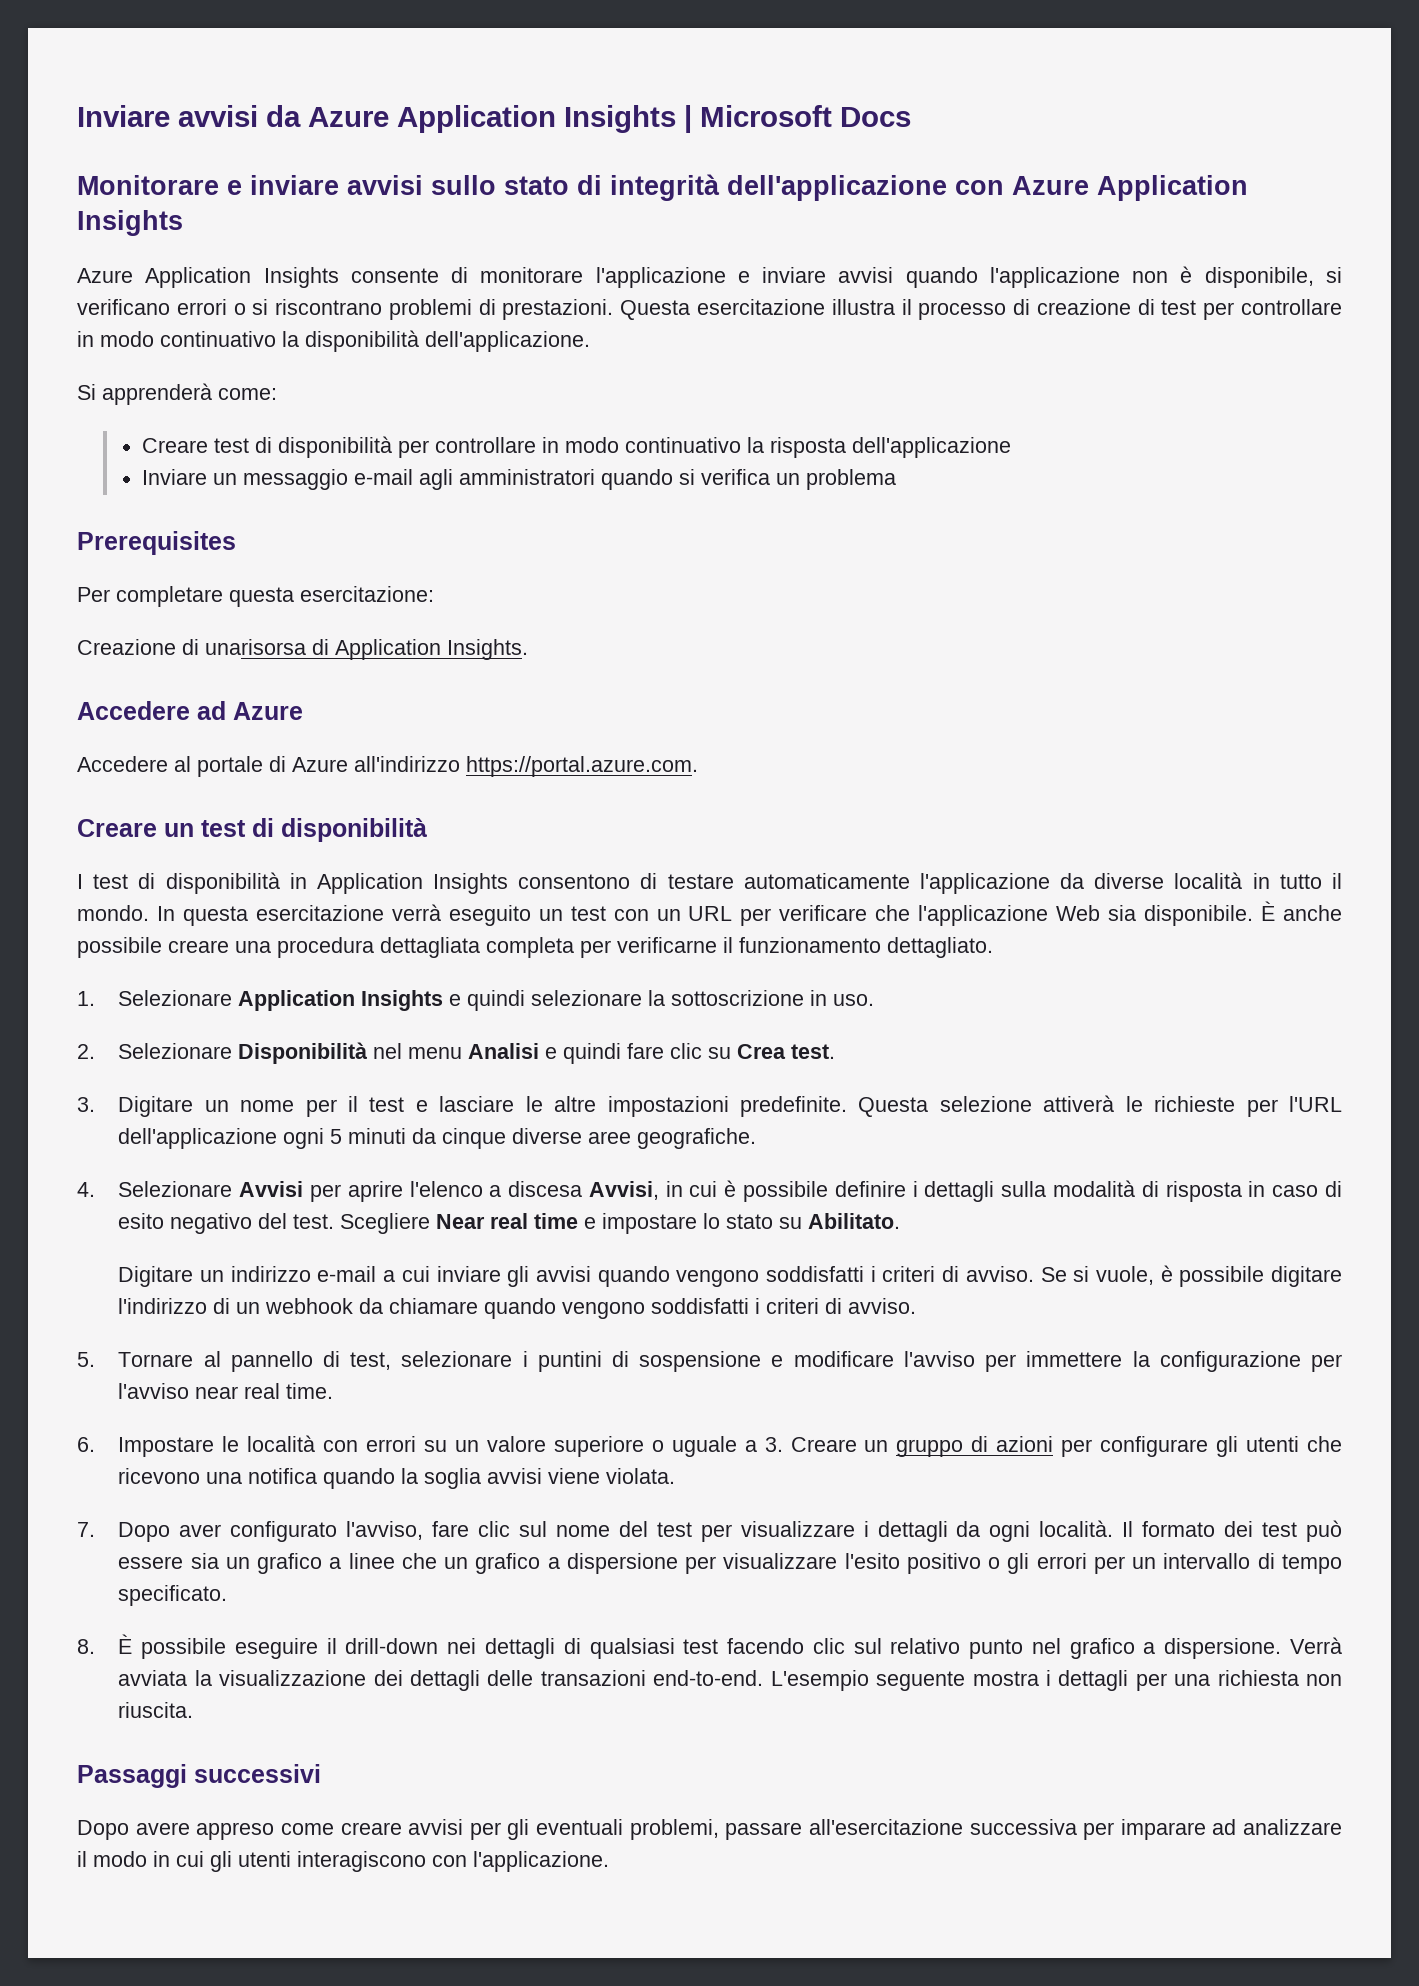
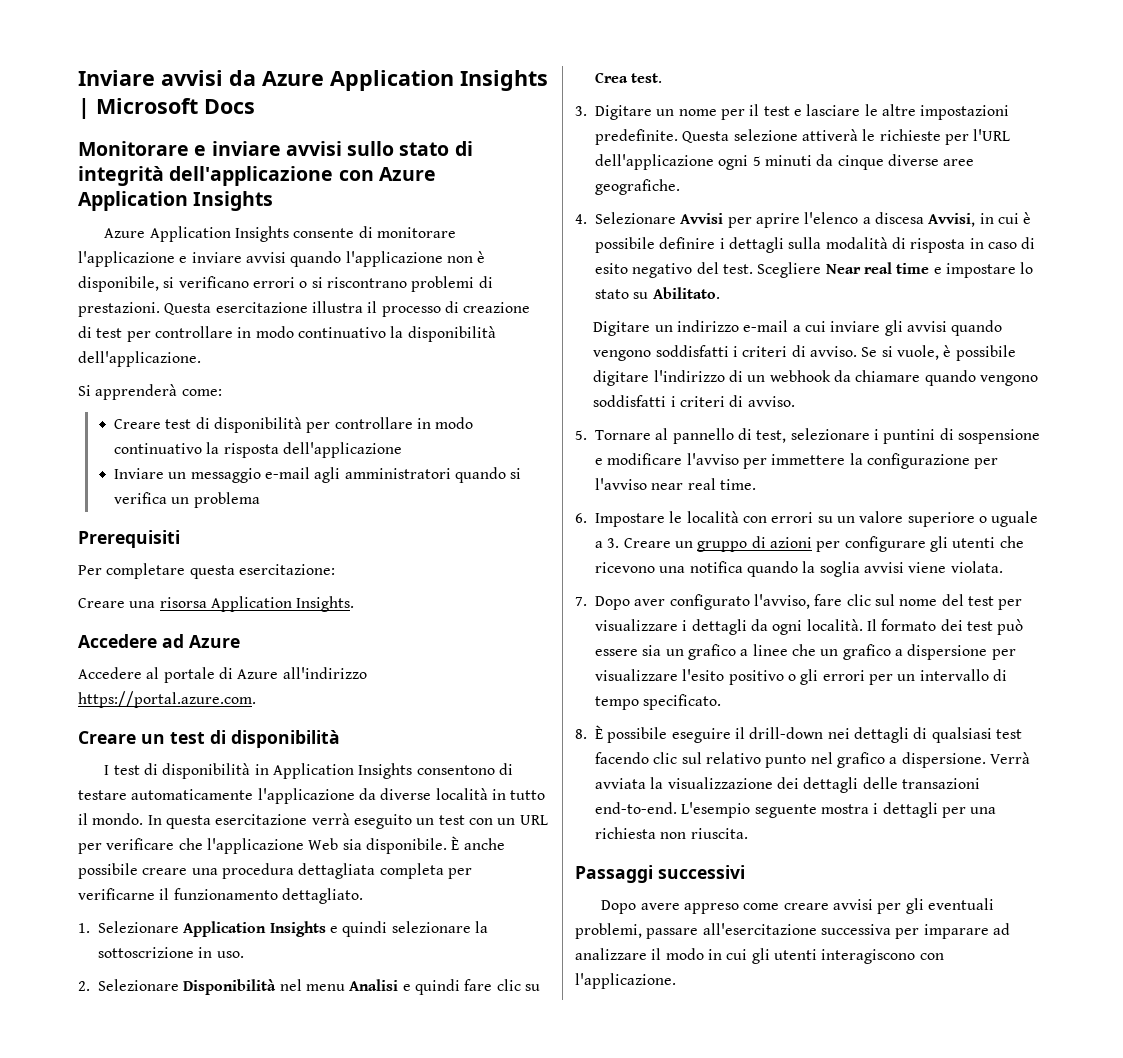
- Prerequisites
+ Prerequisiti
- Creazione di unarisorsa di Application Insights.
+ Creare una risorsa Application Insights.

